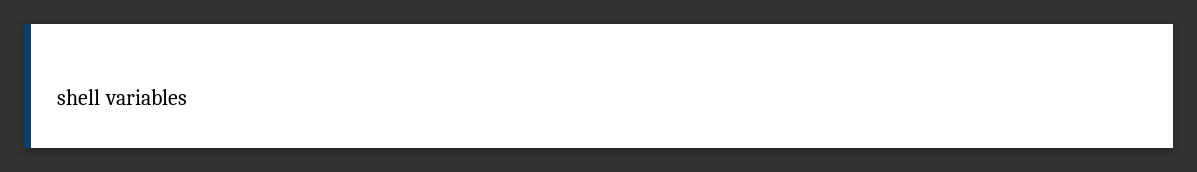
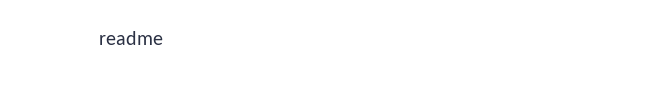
- shell variables
+ readme

